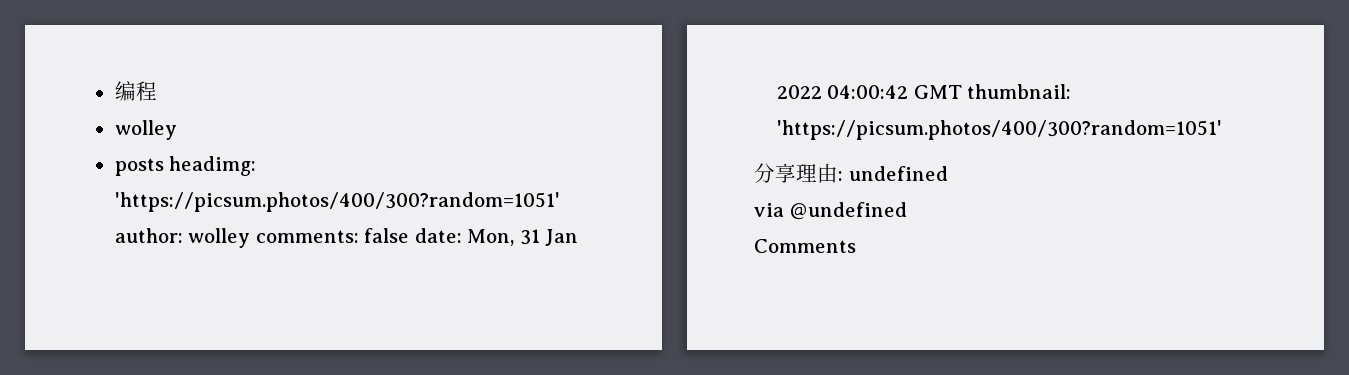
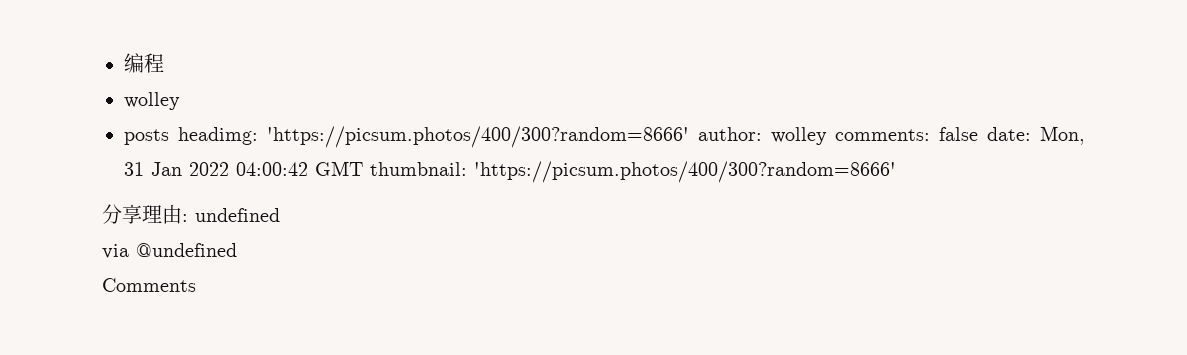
- posts headimg: 'https://picsum.photos/400/300?random=1051' author: wolley comments: false date: Mon, 31 Jan 2022 04:00:42 GMT thumbnail: 'https://picsum.photos/400/300?random=1051'
+ posts headimg: 'https://picsum.photos/400/300?random=8666' author: wolley comments: false date: Mon, 31 Jan 2022 04:00:42 GMT thumbnail: 'https://picsum.photos/400/300?random=8666'

